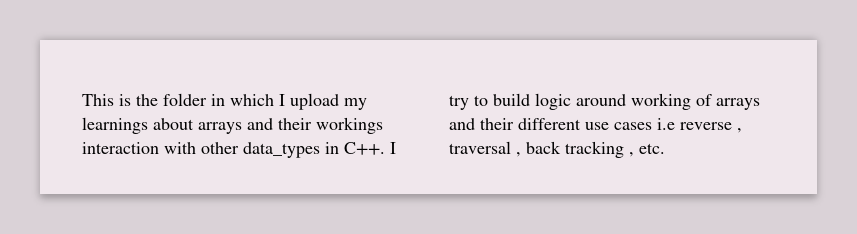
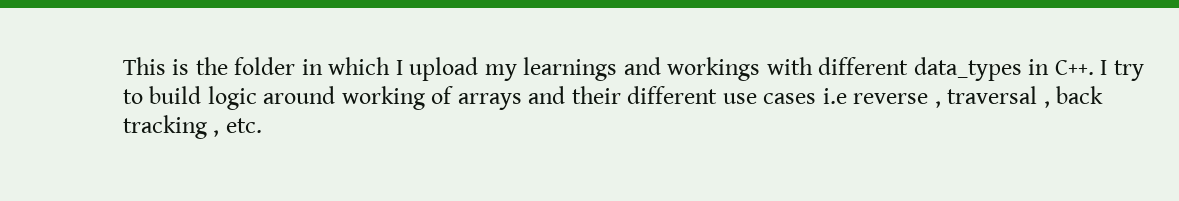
- This is the folder in which I upload my learnings about arrays and their workings interaction with other data_types in C++. I try to build logic around working of arrays and their different use cases i.e reverse , traversal , back tracking , etc.
+ This is the folder in which I upload my learnings and workings with different data_types in C++. I try to build logic around working of arrays and their different use cases i.e reverse , traversal , back tracking , etc.

